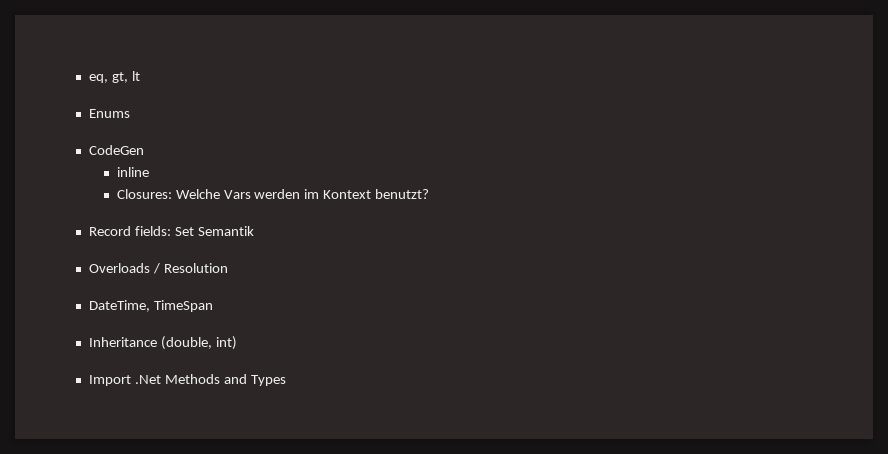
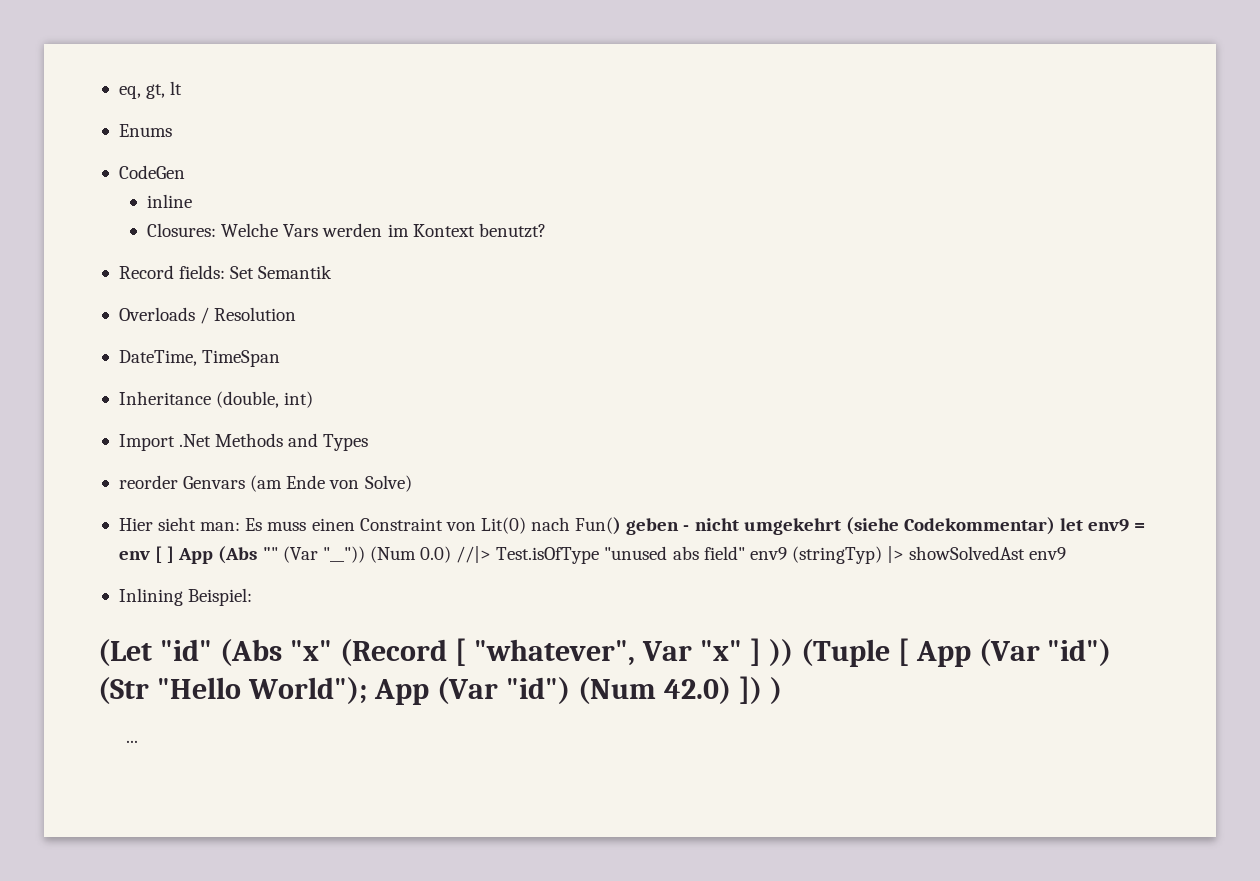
+ reorder Genvars (am Ende von Solve)
+ Hier sieht man: Es muss einen Constraint von Lit(0) nach Fun() geben - nicht umgekehrt (siehe Codekommentar) let env9 = env [ ] App (Abs "" (Var "__")) (Num 0.0) //|> Test.isOfType "unused abs field" env9 (stringTyp) |> showSolvedAst env9
+ Inlining Beispiel:
+ (Let "id" (Abs "x" (Record [ "whatever", Var "x" ] )) (Tuple [ App (Var "id") (Str "Hello World"); App (Var "id") (Num 42.0) ]) )
+ ...

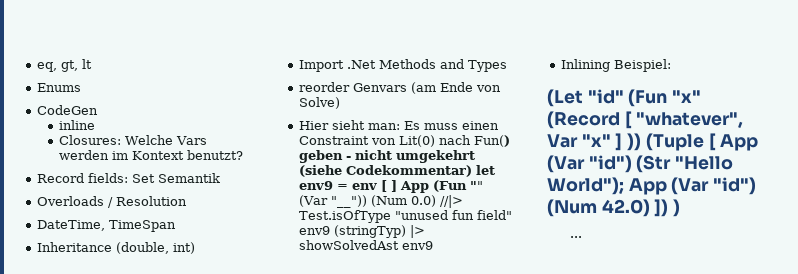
- Hier sieht man: Es muss einen Constraint von Lit(0) nach Fun() geben - nicht umgekehrt (siehe Codekommentar) let env9 = env [ ] App (Abs "" (Var "__")) (Num 0.0) //|> Test.isOfType "unused abs field" env9 (stringTyp) |> showSolvedAst env9
+ Hier sieht man: Es muss einen Constraint von Lit(0) nach Fun() geben - nicht umgekehrt (siehe Codekommentar) let env9 = env [ ] App (Fun "" (Var "__")) (Num 0.0) //|> Test.isOfType "unused fun field" env9 (stringTyp) |> showSolvedAst env9
- (Let "id" (Abs "x" (Record [ "whatever", Var "x" ] )) (Tuple [ App (Var "id") (Str "Hello World"); App (Var "id") (Num 42.0) ]) )
+ (Let "id" (Fun "x" (Record [ "whatever", Var "x" ] )) (Tuple [ App (Var "id") (Str "Hello World"); App (Var "id") (Num 42.0) ]) )

